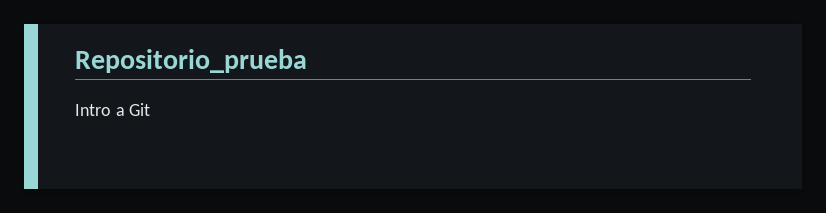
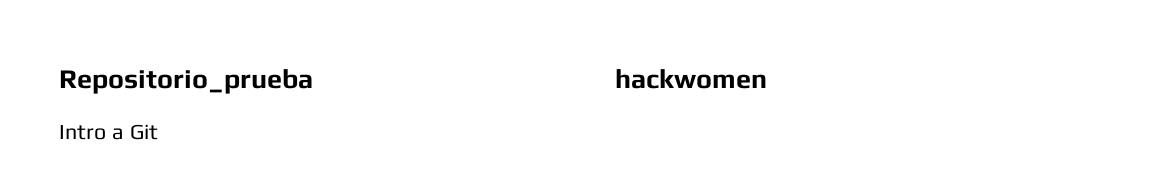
+ hackwomen

